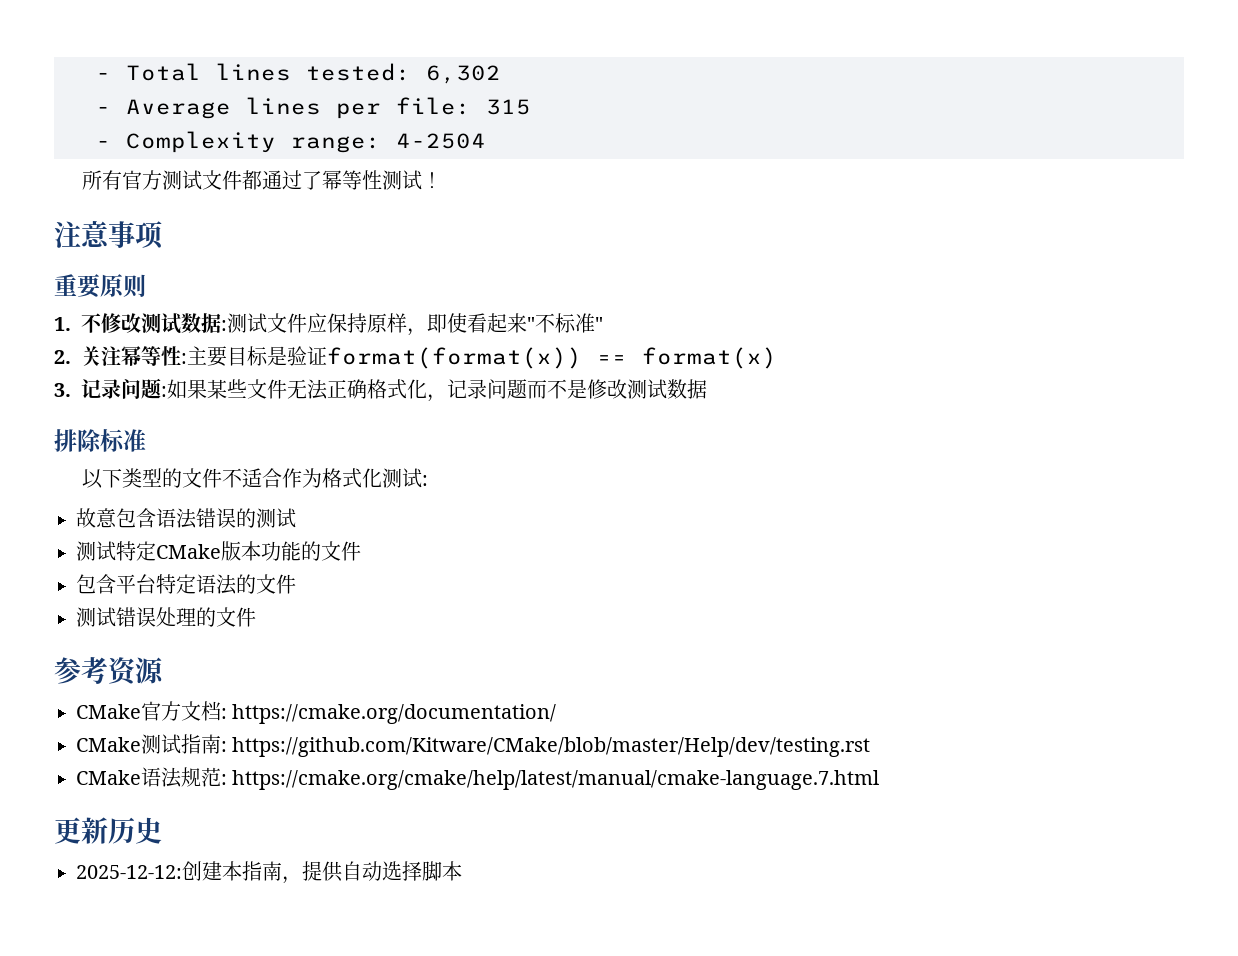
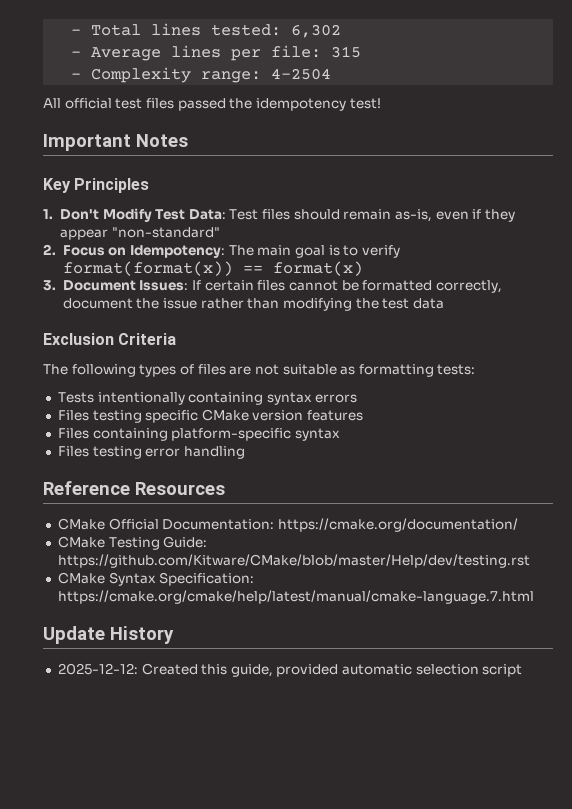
- 所有官方测试文件都通过了幂等性测试！
- 注意事项
- 重要原则
- 1.不修改测试数据:测试文件应保持原样，即使看起来"不标准"
- 2.关注幂等性:主要目标是验证format(format(x)) == format(x)
- 3.记录问题:如果某些文件无法正确格式化，记录问题而不是修改测试数据
- 排除标准
- 以下类型的文件不适合作为格式化测试:
- 故意包含语法错误的测试
- 测试特定CMake版本功能的文件
- 包含平台特定语法的文件
- 测试错误处理的文件
- 参考资源
- CMake官方文档: https://cmake.org/documentation/
+ All official test files passed the idempotency test!
+ Important Notes
+ Key Principles
+ 1. Don't Modify Test Data: Test files should remain as-is, even if they appear "non-standard"
+ 2. Focus on Idempotency: The main goal is to verify format(format(x)) == format(x)
+ 3. Document Issues: If certain files cannot be formatted correctly, document the issue rather than modifying the test data
+ Exclusion Criteria
+ The following types of files are not suitable as formatting tests:
+ Tests intentionally containing syntax errors
+ Files testing specific CMake version features
+ Files containing platform-specific syntax
+ Files testing error handling
+ Reference Resources
+ CMake Official Documentation: https://cmake.org/documentation/
- CMake测试指南: https://github.com/Kitware/CMake/blob/master/Help/dev/testing.rst
+ CMake Testing Guide: https://github.com/Kitware/CMake/blob/master/Help/dev/testing.rst
- CMake语法规范: https://cmake.org/cmake/help/latest/manual/cmake-language.7.html
+ CMake Syntax Specification: https://cmake.org/cmake/help/latest/manual/cmake-language.7.html
- 更新历史
+ Update History
- 2025-12-12:创建本指南，提供自动选择脚本
+ 2025-12-12: Created this guide, provided automatic selection script

